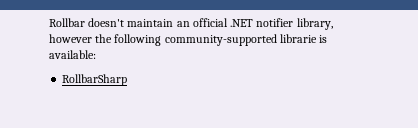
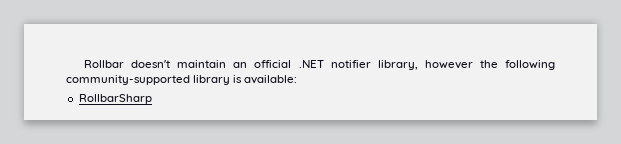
- Rollbar doesn't maintain an official .NET notifier library, however the following community-supported librarie is available:
+ Rollbar doesn't maintain an official .NET notifier library, however the following community-supported library is available:

